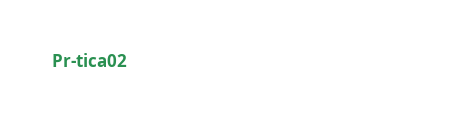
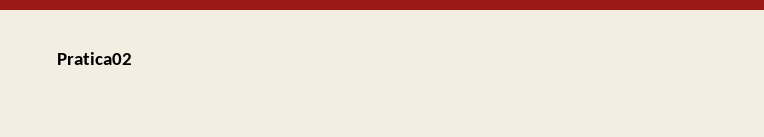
- Pr-tica02
+ Pratica02

